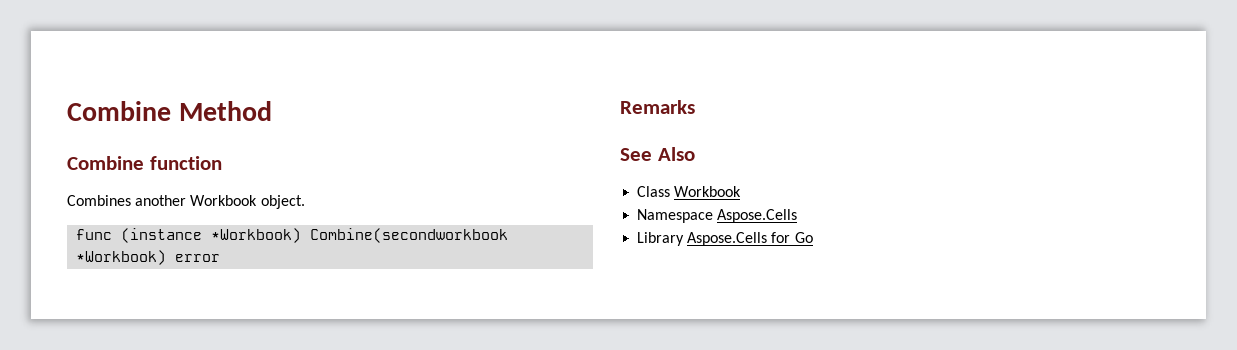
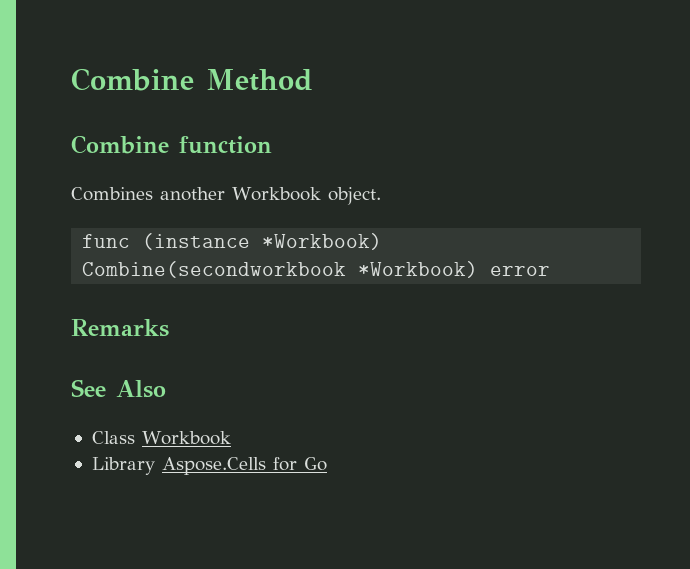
- Namespace Aspose.Cells

